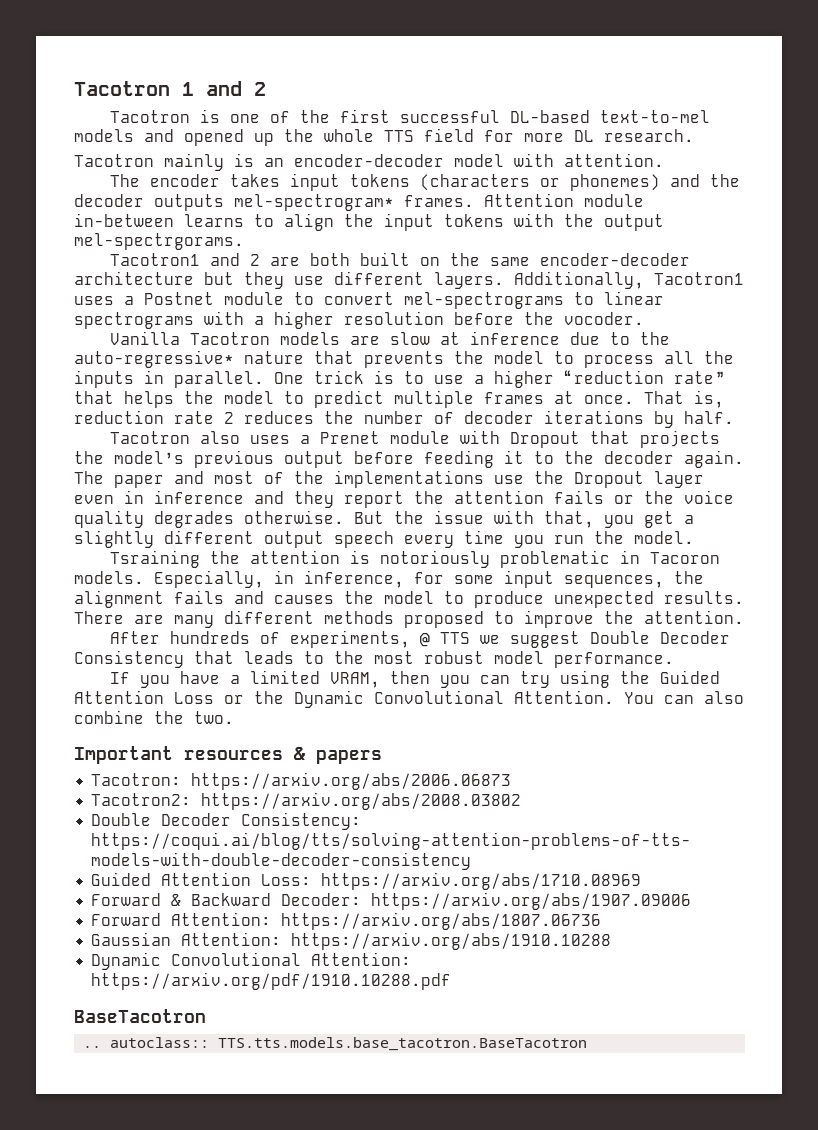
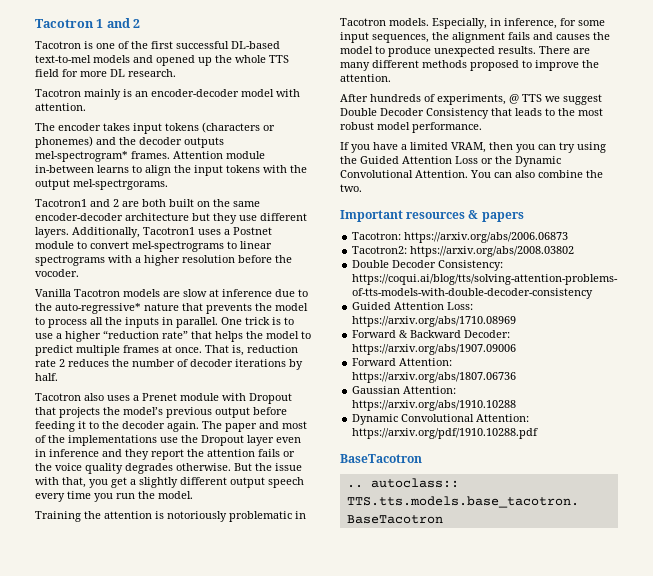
- Tsraining the attention is notoriously problematic in Tacoron models.
+ Training the attention is notoriously problematic in Tacotron models.

